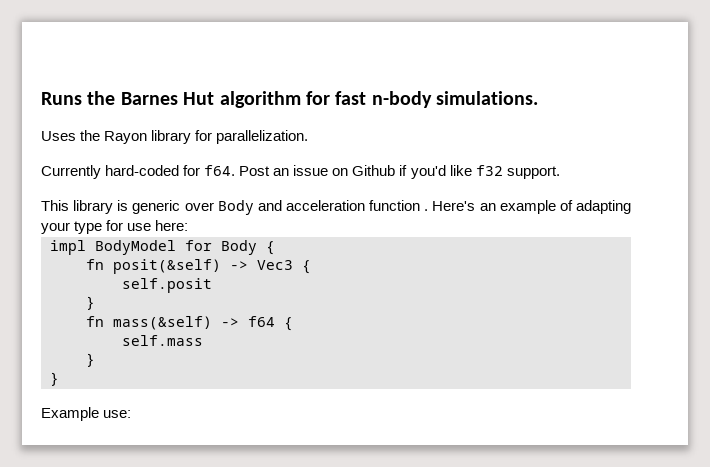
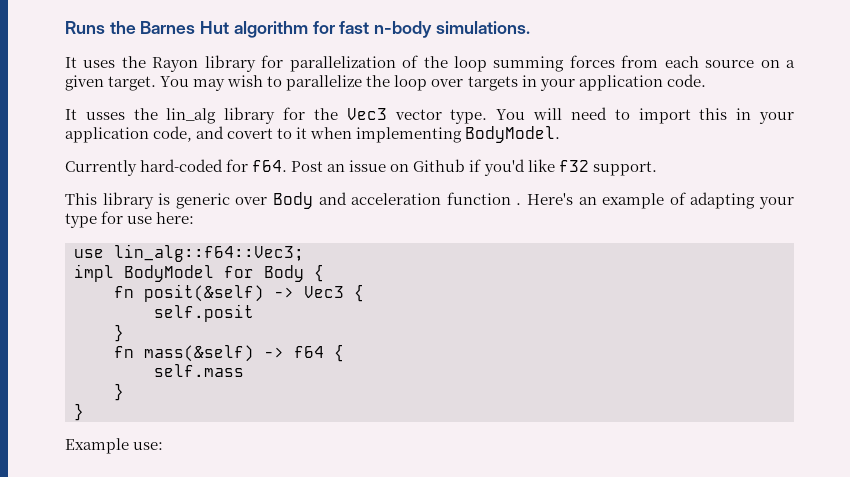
- Uses the Rayon library for parallelization.
+ It uses the Rayon library for parallelization of the loop summing forces from each source on a given target. You may wish to parallelize the loop over targets in your application code.
+ It usses the lin_alg library for the Vec3 vector type. You will need to import this in your application code, and covert to it when implementing BodyModel.
+ use lin_alg::f64::Vec3;

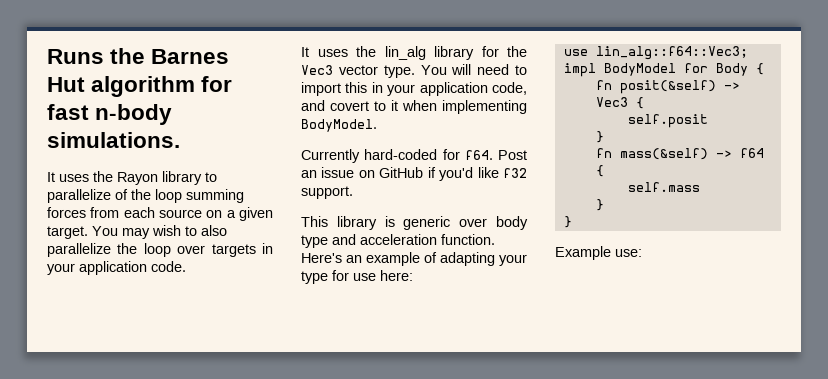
- It uses the Rayon library for parallelization of the loop summing forces from each source on a given target.
+ It uses the Rayon library to parallelize of the loop summing forces from each source on a given target.
- You may wish to parallelize the loop over targets in your application code.
+ You may wish to also parallelize the loop over targets in your application code.
- It usses the lin_alg library for the Vec3 vector type.
+ It uses the lin_alg library for the Vec3 vector type.
- Post an issue on Github if you'd like f32 support.
+ Post an issue on GitHub if you'd like f32 support.
- This library is generic over Body and acceleration function .
+ This library is generic over body type and acceleration function.

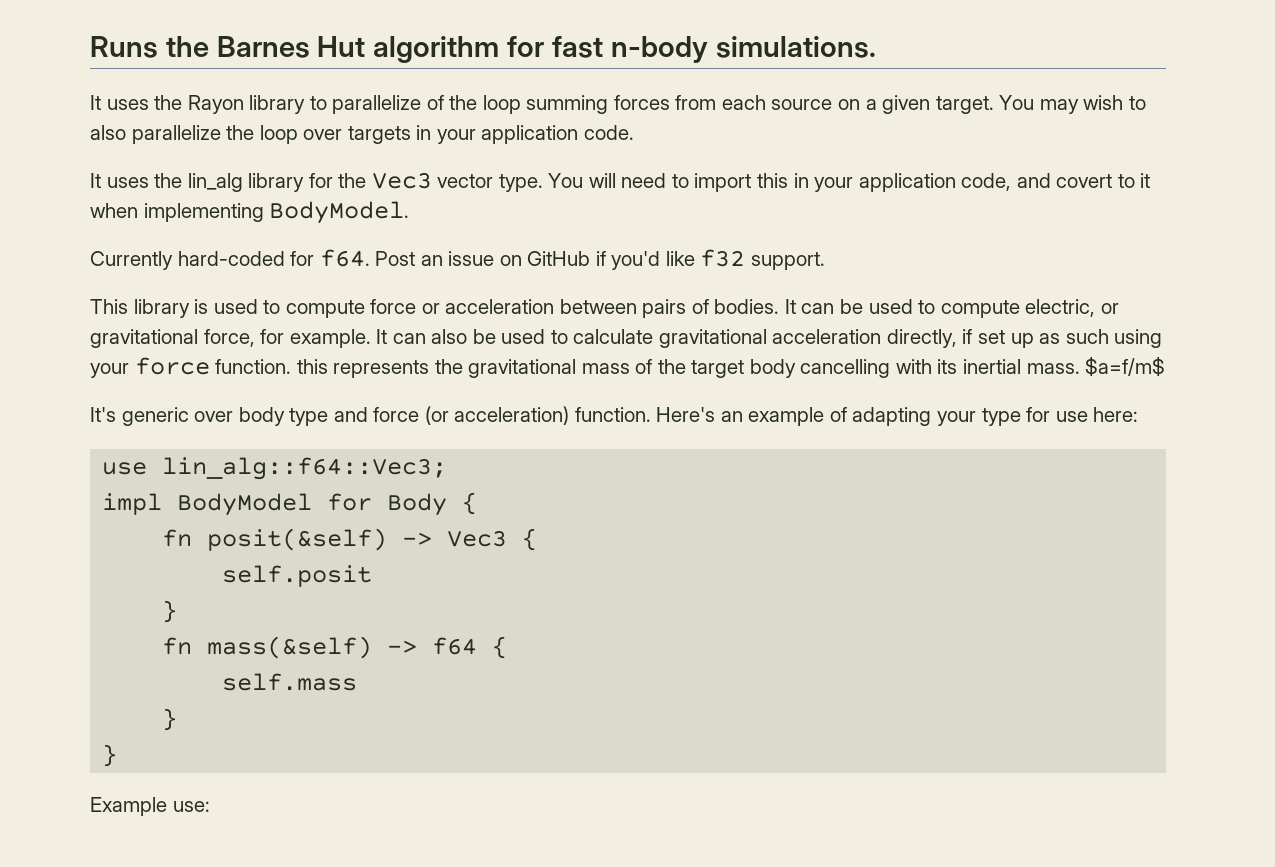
- This library is generic over body type and acceleration function.
+ This library is used to compute force or acceleration between pairs of bodies. It can be used to compute electric, or gravitational force, for example. It can also be used to calculate gravitational acceleration directly, if set up as such using your force function. this represents the gravitational mass of the target body cancelling with its inertial mass. $a=f/m$
+ It's generic over body type and force (or acceleration) function.

